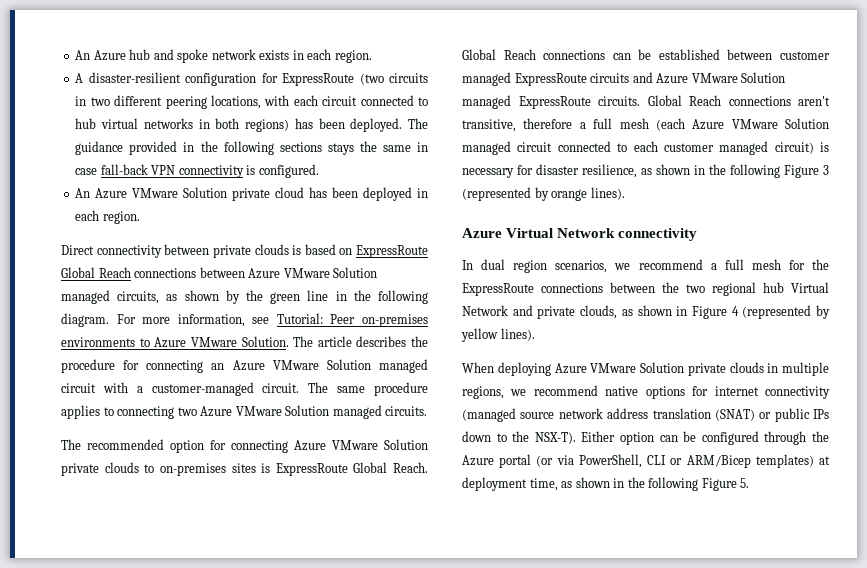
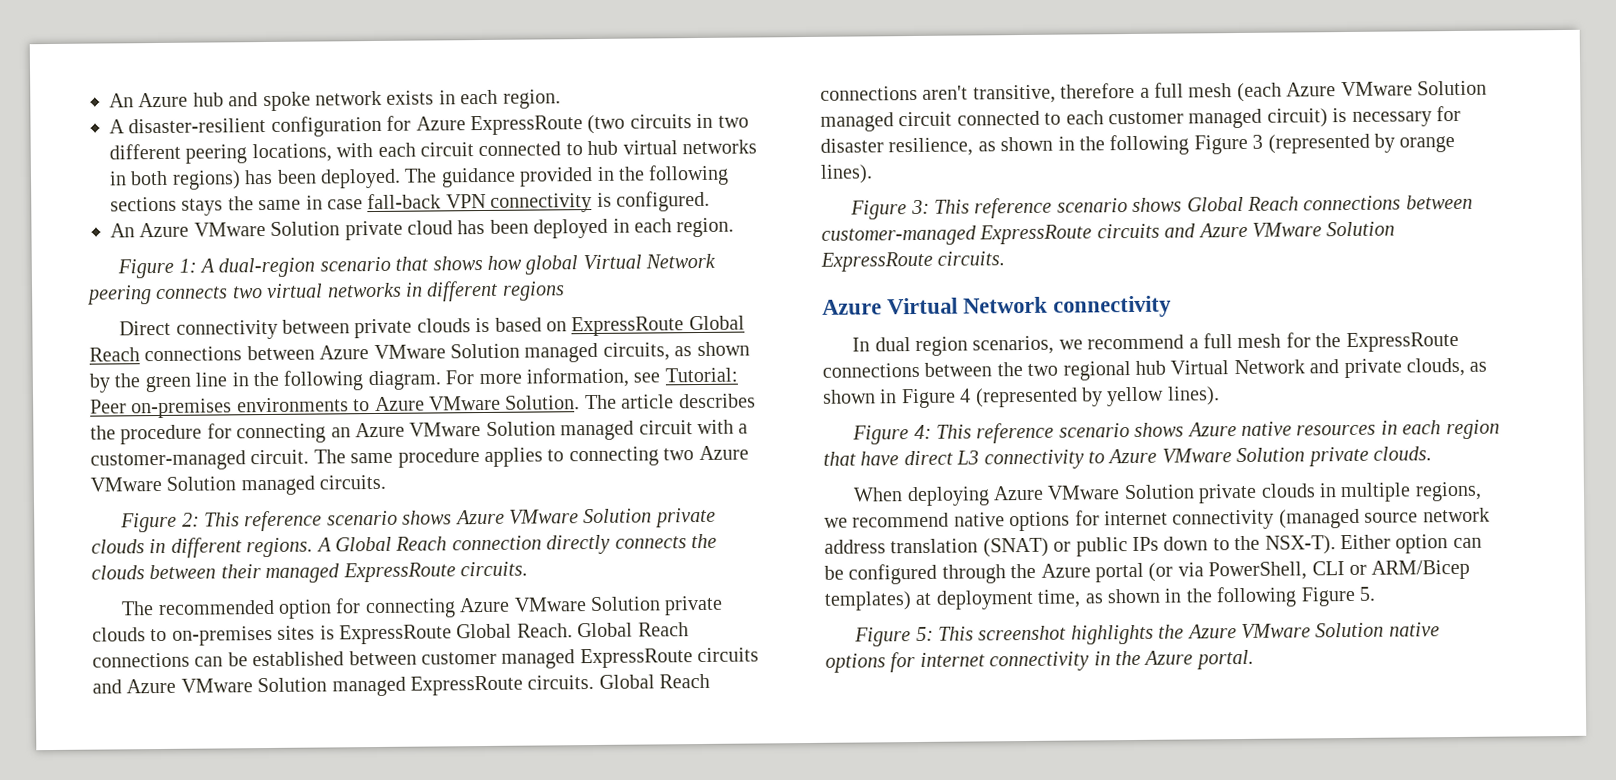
- A disaster-resilient configuration for ExpressRoute (two circuits in two different peering locations, with each circuit connected to hub virtual networks in both regions) has been deployed.
+ A disaster-resilient configuration for Azure ExpressRoute (two circuits in two different peering locations, with each circuit connected to hub virtual networks in both regions) has been deployed.
+ Figure 1: A dual-region scenario that shows how global Virtual Network peering connects two virtual networks in different regions
+ Figure 2: This reference scenario shows Azure VMware Solution private clouds in different regions. A Global Reach connection directly connects the clouds between their managed ExpressRoute circuits.
+ Figure 3: This reference scenario shows Global Reach connections between customer-managed ExpressRoute circuits and Azure VMware Solution ExpressRoute circuits.
+ Figure 4: This reference scenario shows Azure native resources in each region that have direct L3 connectivity to Azure VMware Solution private clouds.
+ Figure 5: This screenshot highlights the Azure VMware Solution native options for internet connectivity in the Azure portal.

